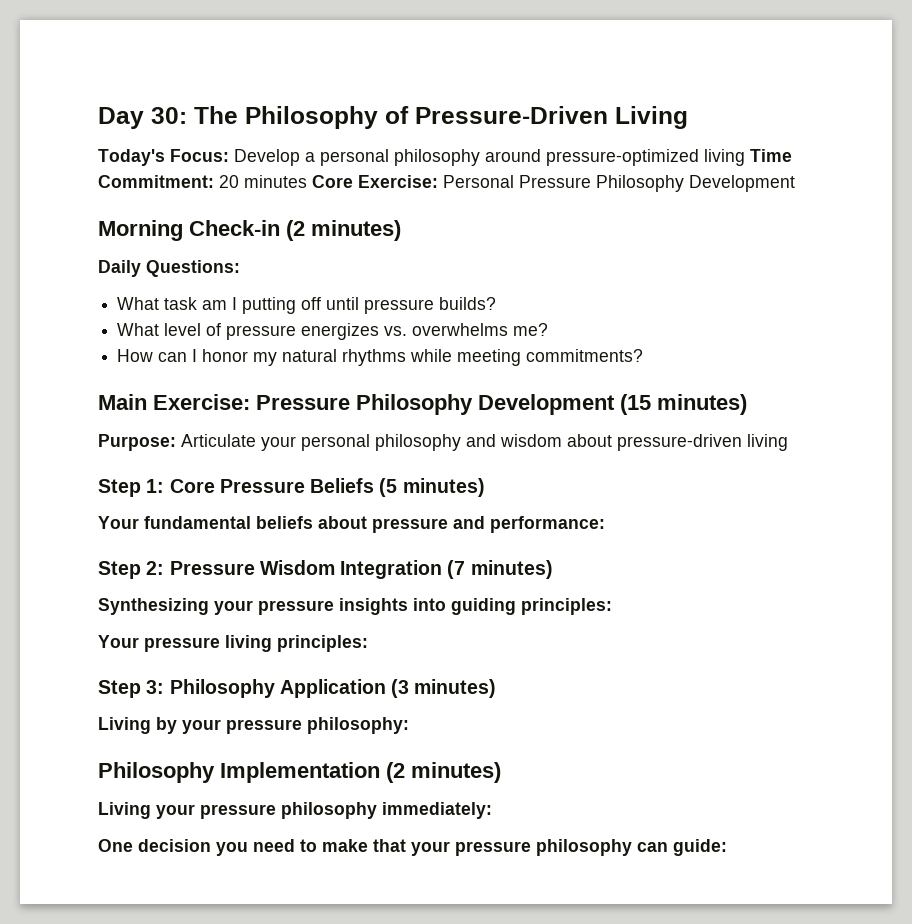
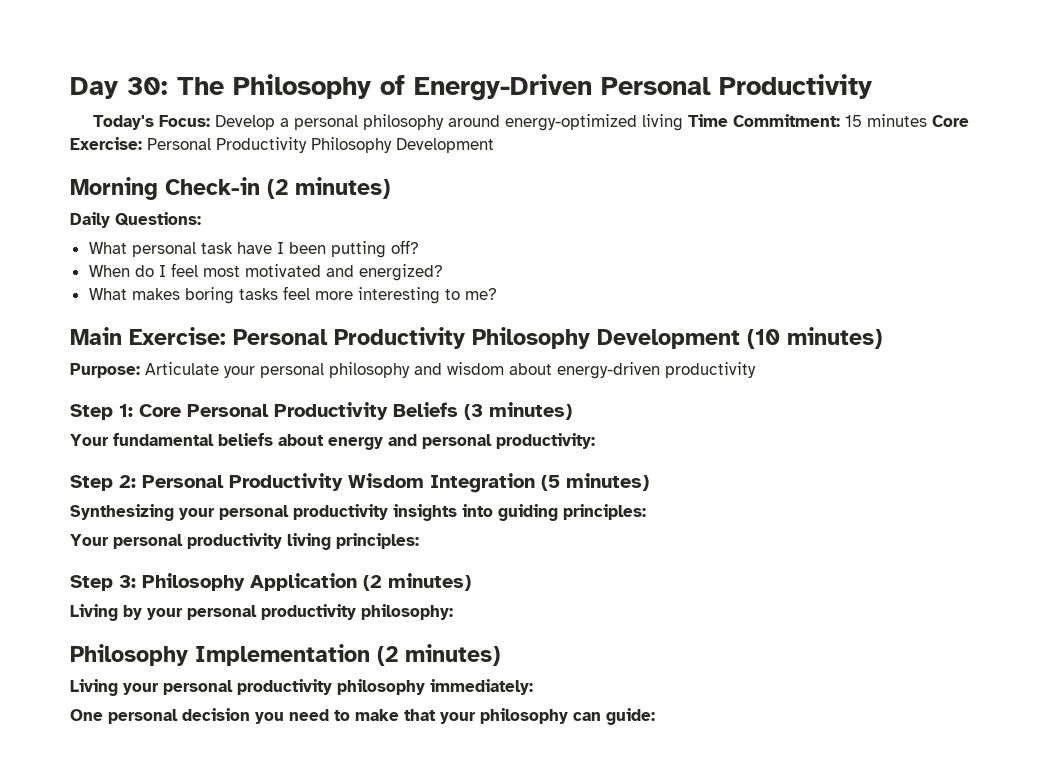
- Day 30: The Philosophy of Pressure-Driven Living
+ Day 30: The Philosophy of Energy-Driven Personal Productivity
- Today's Focus: Develop a personal philosophy around pressure-optimized living Time Commitment: 20 minutes Core Exercise: Personal Pressure Philosophy Development
+ Today's Focus: Develop a personal philosophy around energy-optimized living Time Commitment: 15 minutes Core Exercise: Personal Productivity Philosophy Development
- What task am I putting off until pressure builds?
- What level of pressure energizes vs. overwhelms me?
- How can I honor my natural rhythms while meeting commitments?
+ What personal task have I been putting off?
+ When do I feel most motivated and energized?
+ What makes boring tasks feel more interesting to me?
- Main Exercise: Pressure Philosophy Development (15 minutes)
+ Main Exercise: Personal Productivity Philosophy Development (10 minutes)
- Purpose: Articulate your personal philosophy and wisdom about pressure-driven living
+ Purpose: Articulate your personal philosophy and wisdom about energy-driven productivity
- Step 1: Core Pressure Beliefs (5 minutes)
+ Step 1: Core Personal Productivity Beliefs (3 minutes)
- Your fundamental beliefs about pressure and performance:
+ Your fundamental beliefs about energy and personal productivity:
- Step 2: Pressure Wisdom Integration (7 minutes)
+ Step 2: Personal Productivity Wisdom Integration (5 minutes)
- Synthesizing your pressure insights into guiding principles:
+ Synthesizing your personal productivity insights into guiding principles:
- Your pressure living principles:
+ Your personal productivity living principles:
- Step 3: Philosophy Application (3 minutes)
+ Step 3: Philosophy Application (2 minutes)
- Living by your pressure philosophy:
+ Living by your personal productivity philosophy:
- Living your pressure philosophy immediately:
+ Living your personal productivity philosophy immediately:
- One decision you need to make that your pressure philosophy can guide:
+ One personal decision you need to make that your philosophy can guide:

